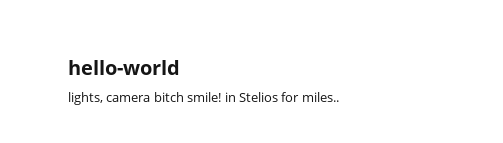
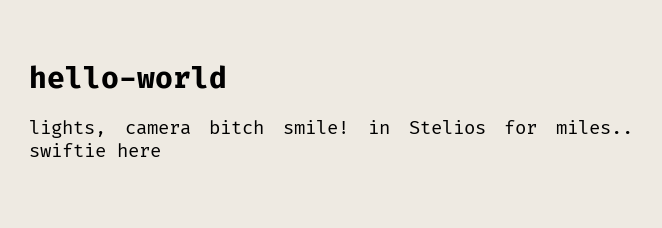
- lights, camera bitch smile! in Stelios for miles..
+ lights, camera bitch smile! in Stelios for miles.. swiftie here

